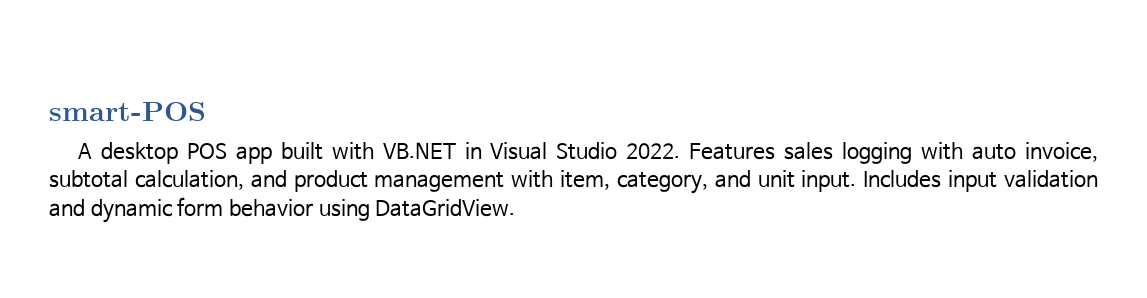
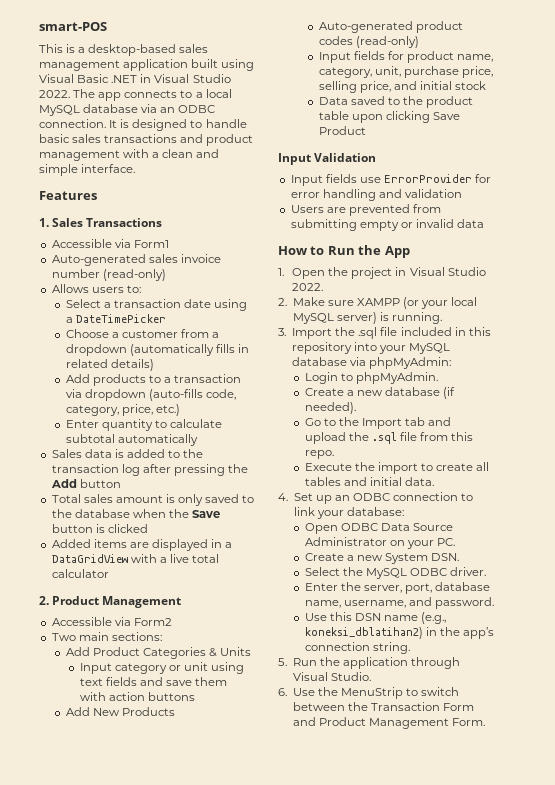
- A desktop POS app built with VB.NET in Visual Studio 2022. Features sales logging with auto invoice, subtotal calculation, and product management with item, category, and unit input. Includes input validation and dynamic form behavior using DataGridView.
+ This is a desktop-based sales management application built using Visual Basic .NET in Visual Studio 2022. The app connects to a local MySQL database via an ODBC connection. It is designed to handle basic sales transactions and product management with a clean and simple interface.
+ Features
+ 1. Sales Transactions
+ Accessible via Form1
+ Auto-generated sales invoice number (read-only)
+ Allows users to:
+ Select a transaction date using a DateTimePicker
+ Choose a customer from a dropdown (automatically fills in related details)
+ Add products to a transaction via dropdown (auto-fills code, category, price, etc.)
+ Enter quantity to calculate subtotal automatically
+ Sales data is added to the transaction log after pressing the Add button
+ Total sales amount is only saved to the database when the Save button is clicked
+ Added items are displayed in a DataGridView with a live total calculator
+ 2. Product Management
+ Accessible via Form2
+ Two main sections:
+ Add Product Categories & Units
+ Input category or unit using text fields and save them with action buttons
+ Add New Products
+ Auto-generated product codes (read-only)
+ Input fields for product name, category, unit, purchase price, selling price, and initial stock
+ Data saved to the product table upon clicking Save Product
+ Input Validation
+ Input fields use ErrorProvider for error handling and validation
+ Users are prevented from submitting empty or invalid data
+ How to Run the App
+ 1. Open the project in Visual Studio 2022.
+ 2. Make sure XAMPP (or your local MySQL server) is running.
+ 3. Import the .sql file included in this repository into your MySQL database via phpMyAdmin:
+ Login to phpMyAdmin.
+ Create a new database (if needed).
+ Go to the Import tab and upload the .sql file from this repo.
+ Execute the import to create all tables and initial data.
+ 4. Set up an ODBC connection to link your database:
+ Open ODBC Data Source Administrator on your PC.
+ Create a new System DSN.
+ Select the MySQL ODBC driver.
+ Enter the server, port, database name, username, and password.
+ Use this DSN name (e.g., koneksi_dblatihan2) in the app’s connection string.
+ 5. Run the application through Visual Studio.
+ 6. Use the MenuStrip to switch between the Transaction Form and Product Management Form.

